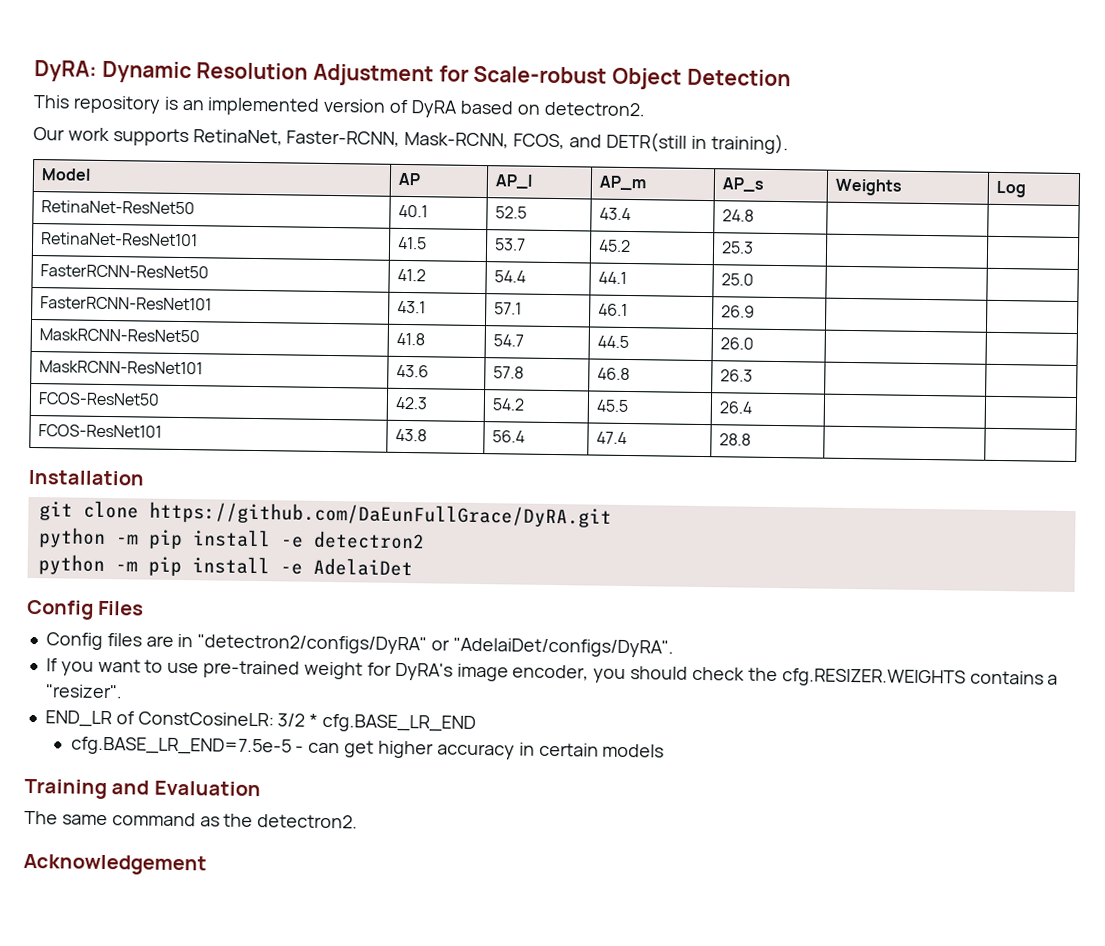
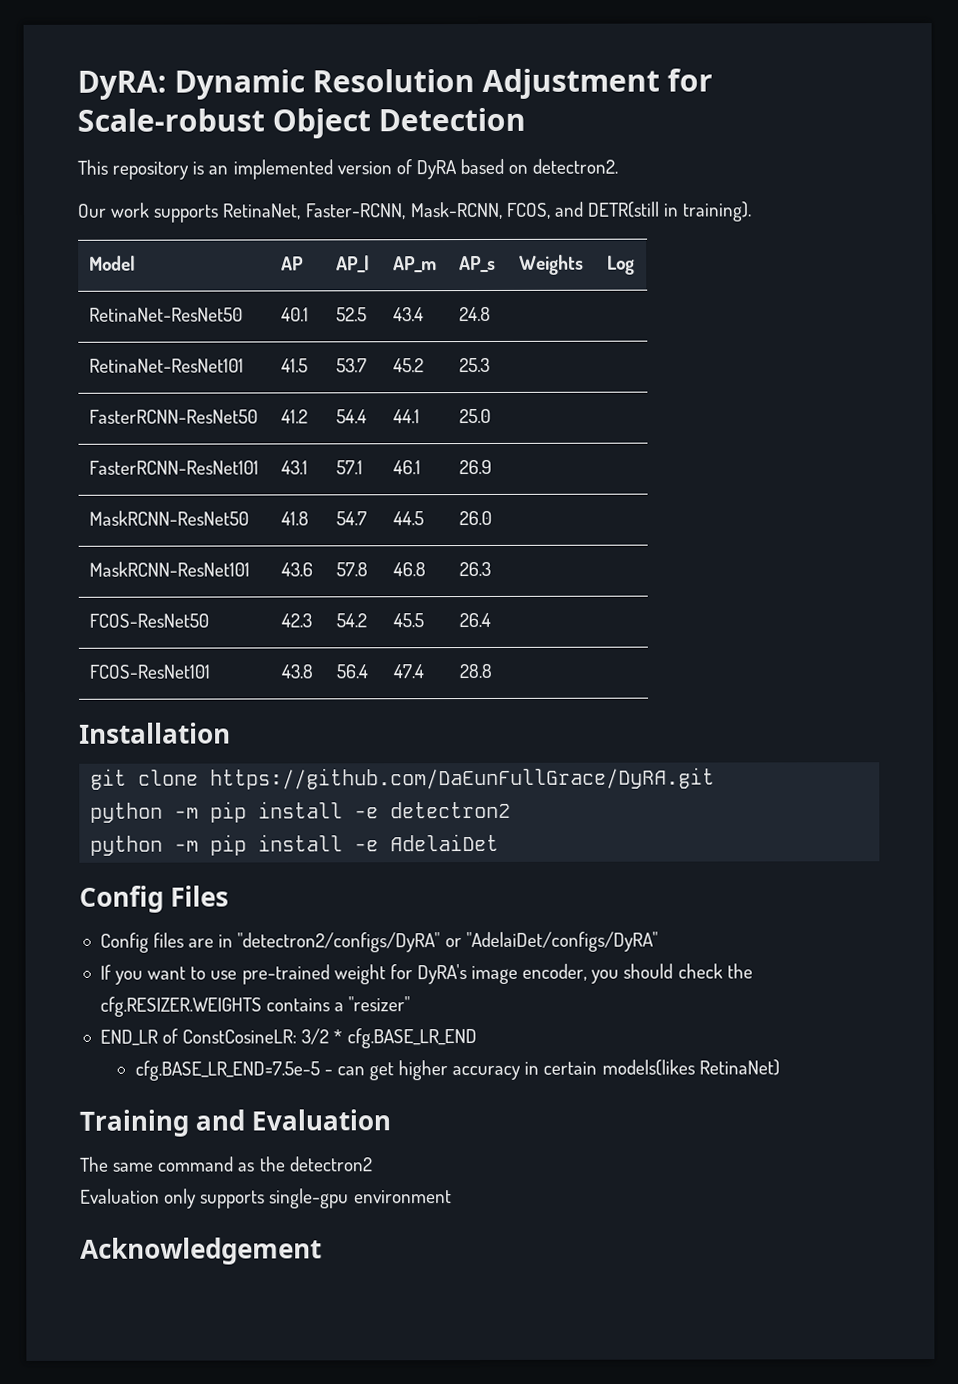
- Config files are in "detectron2/configs/DyRA" or "AdelaiDet/configs/DyRA".
+ Config files are in "detectron2/configs/DyRA" or "AdelaiDet/configs/DyRA"
- If you want to use pre-trained weight for DyRA's image encoder, you should check the cfg.RESIZER.WEIGHTS contains a "resizer".
+ If you want to use pre-trained weight for DyRA's image encoder, you should check the cfg.RESIZER.WEIGHTS contains a "resizer"
- cfg.BASE_LR_END=7.5e-5 - can get higher accuracy in certain models
+ cfg.BASE_LR_END=7.5e-5 - can get higher accuracy in certain models(likes RetinaNet)
- The same command as the detectron2.
+ The same command as the detectron2
+ Evaluation only supports single-gpu environment

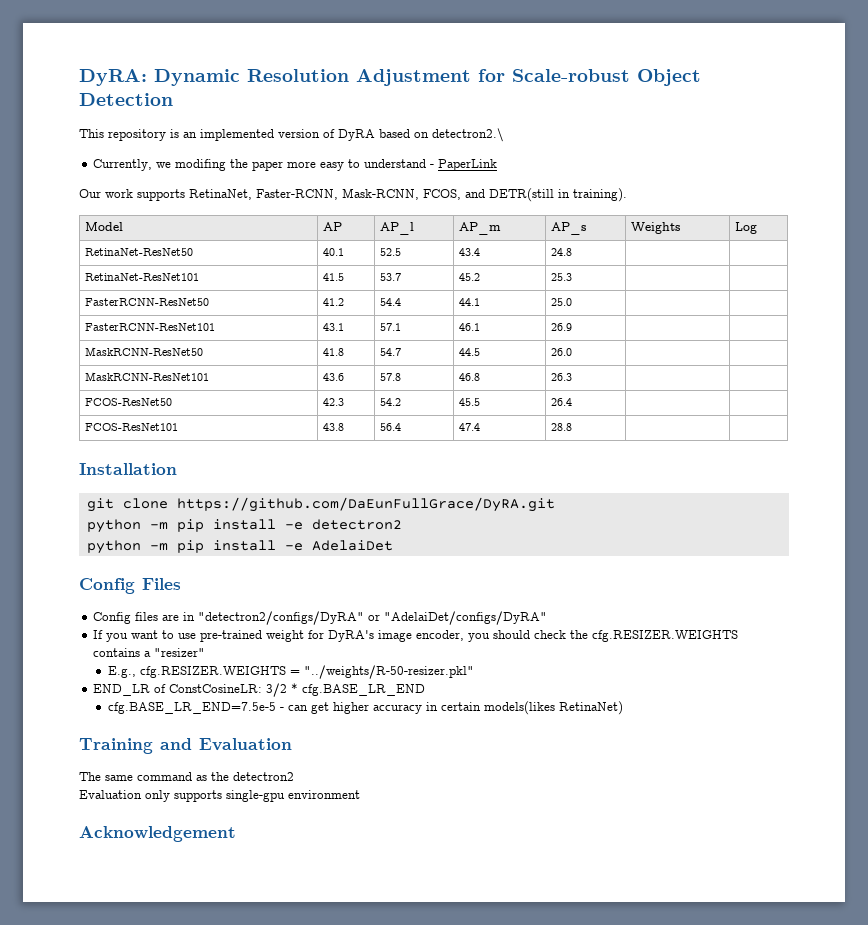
- This repository is an implemented version of DyRA based on detectron2.
+ This repository is an implemented version of DyRA based on detectron2.\
+ Currently, we modifing the paper more easy to understand - PaperLink
+ E.g., cfg.RESIZER.WEIGHTS = "../weights/R-50-resizer.pkl"

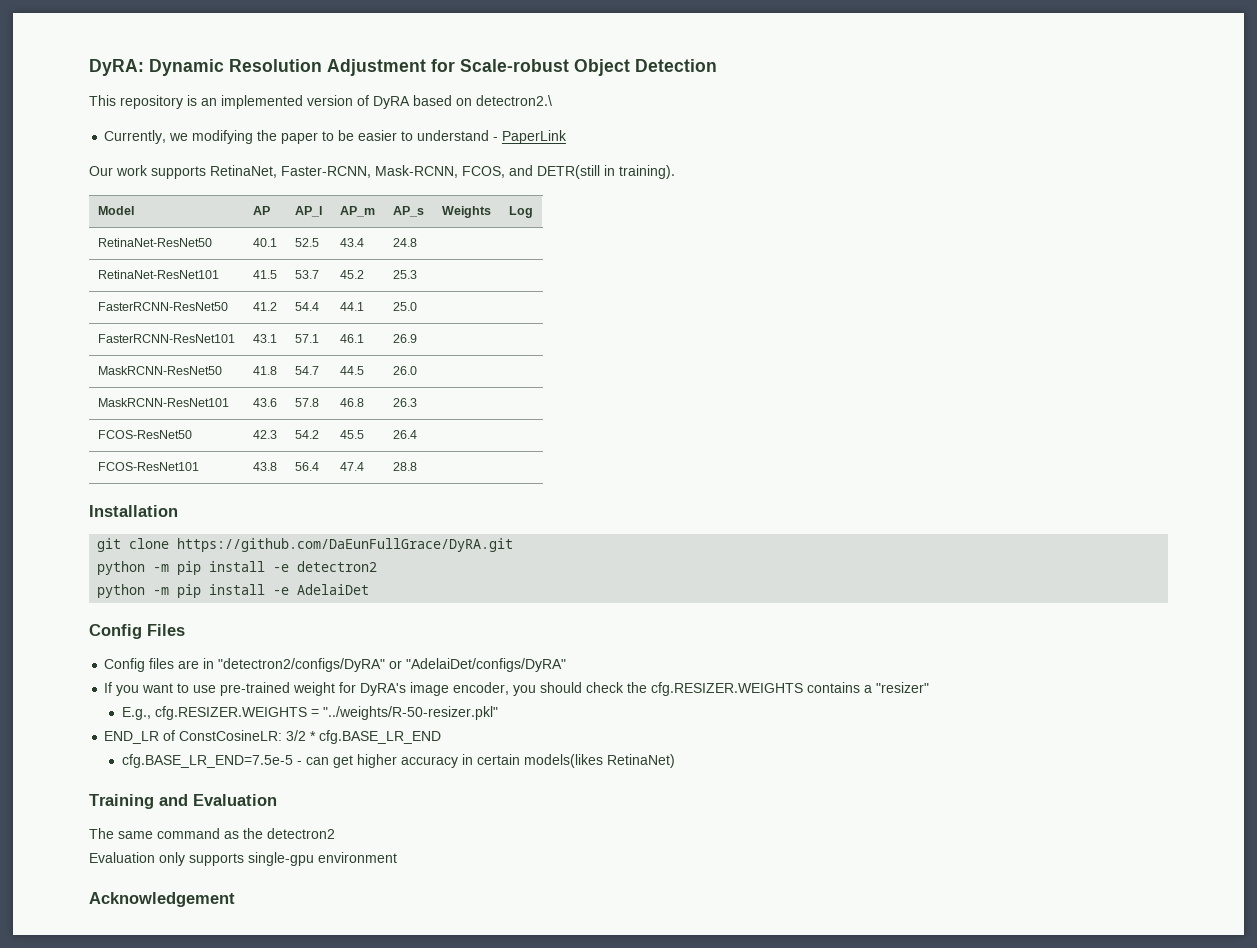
- Currently, we modifing the paper more easy to understand - PaperLink
+ Currently, we modifying the paper to be easier to understand - PaperLink

